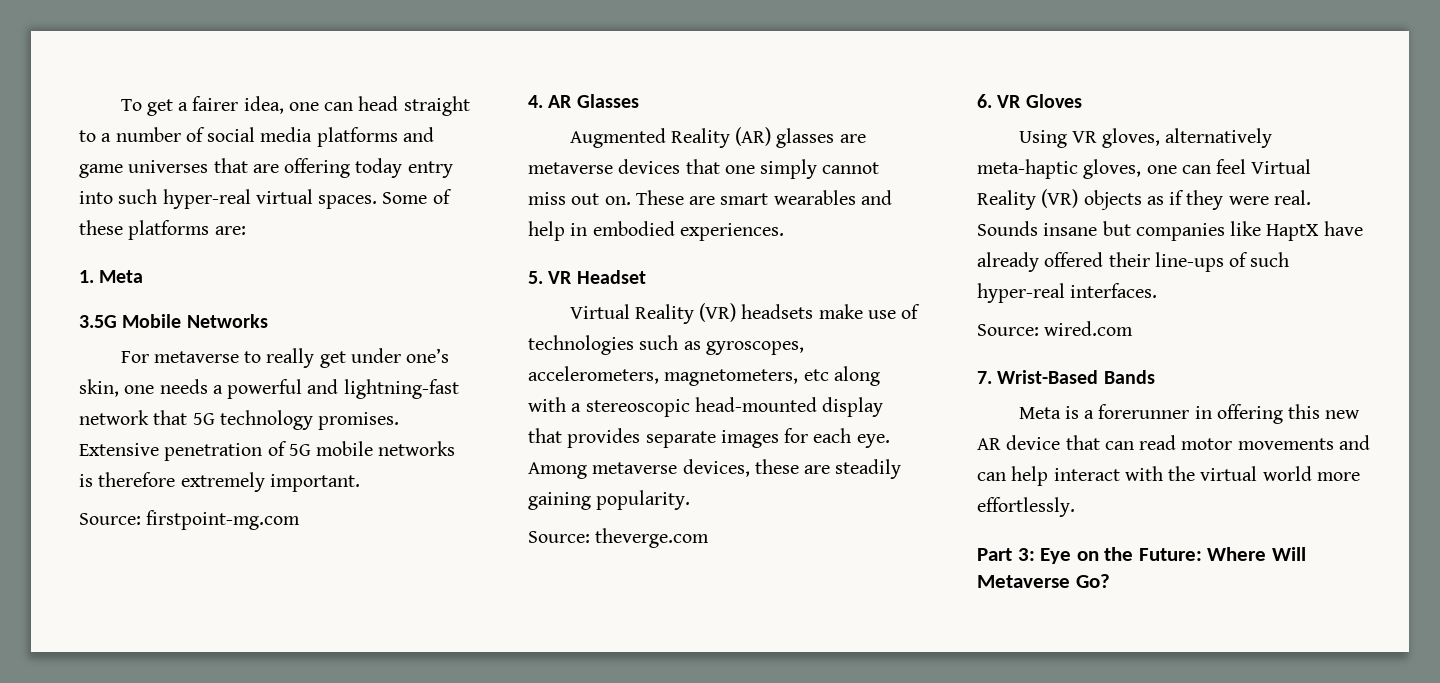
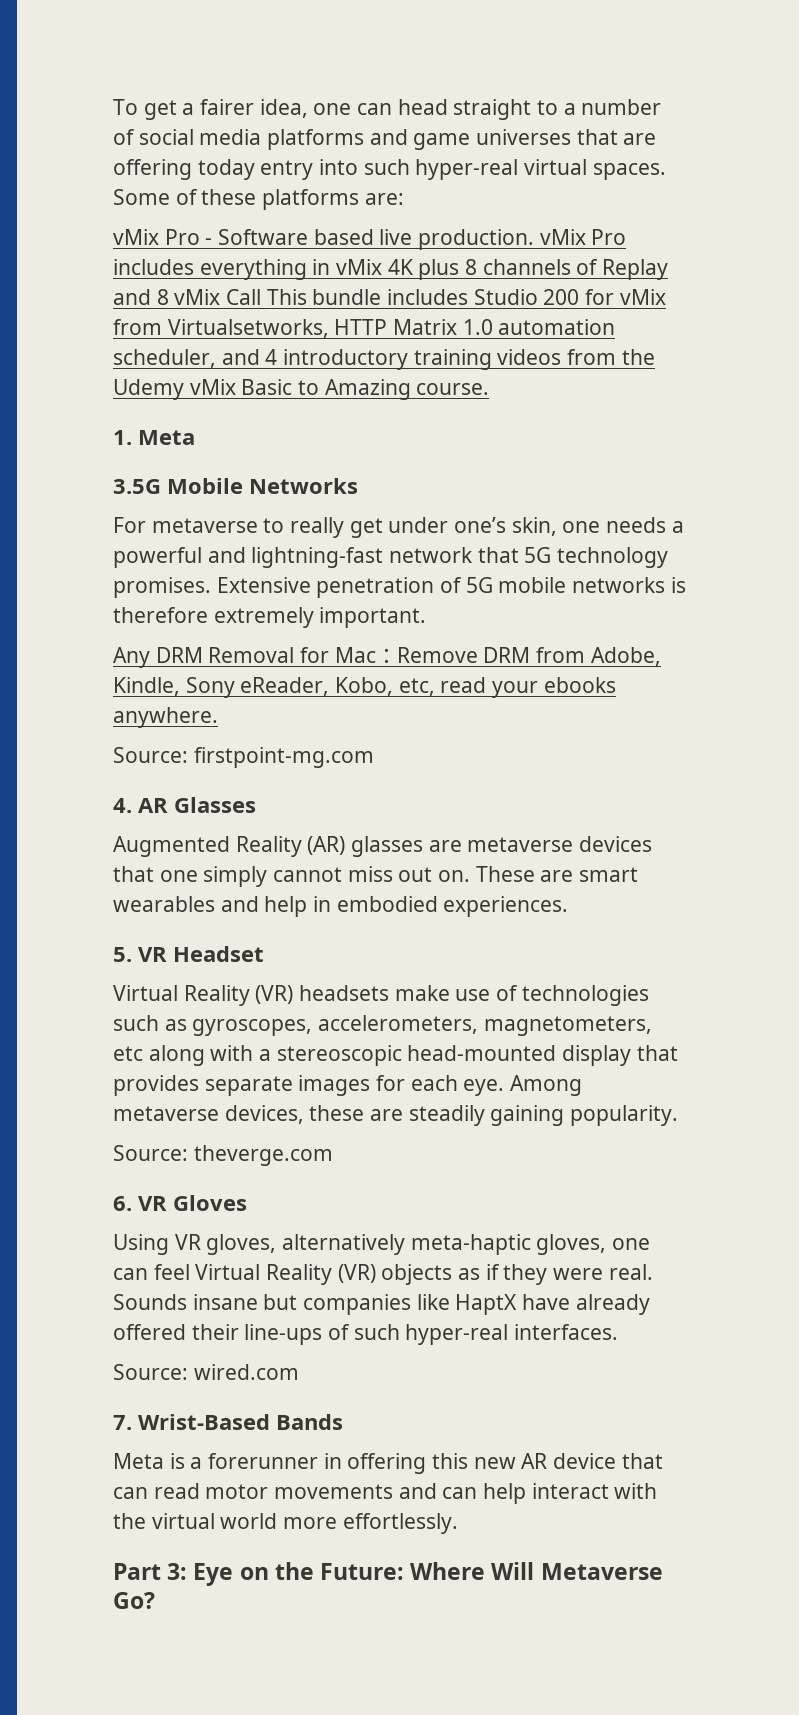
+ vMix Pro - Software based live production. vMix Pro includes everything in vMix 4K plus 8 channels of Replay and 8 vMix Call This bundle includes Studio 200 for vMix from Virtualsetworks, HTTP Matrix 1.0 automation scheduler, and 4 introductory training videos from the Udemy vMix Basic to Amazing course.
+ Any DRM Removal for Mac：Remove DRM from Adobe, Kindle, Sony eReader, Kobo, etc, read your ebooks anywhere.

